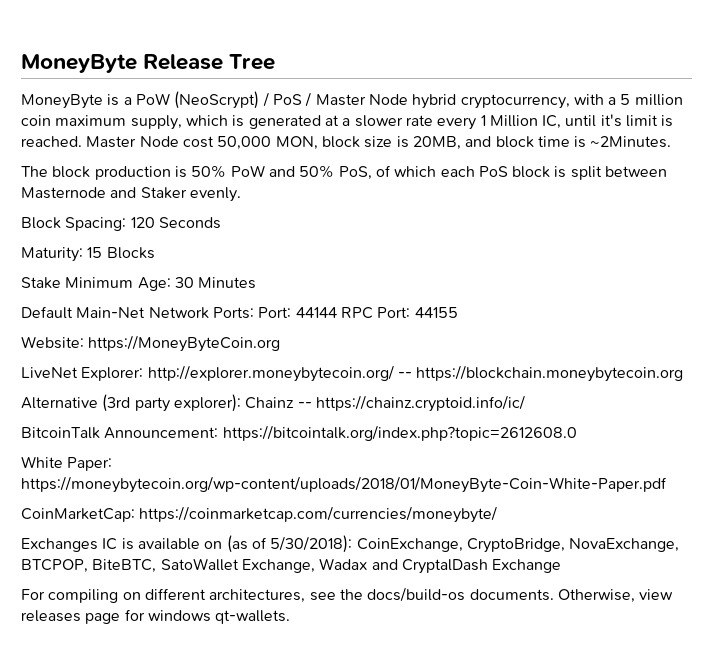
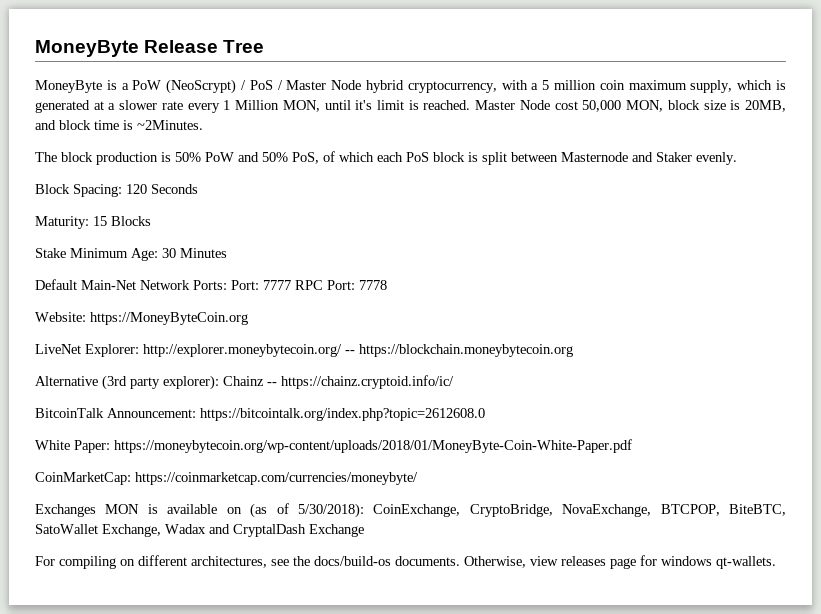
- MoneyByte is a PoW (NeoScrypt) / PoS / Master Node hybrid cryptocurrency, with a 5 million coin maximum supply, which is generated at a slower rate every 1 Million IC, until it's limit is reached.
+ MoneyByte is a PoW (NeoScrypt) / PoS / Master Node hybrid cryptocurrency, with a 5 million coin maximum supply, which is generated at a slower rate every 1 Million MON, until it's limit is reached.
- Default Main-Net Network Ports: Port: 44144 RPC Port: 44155
+ Default Main-Net Network Ports: Port: 7777 RPC Port: 7778
- Exchanges IC is available on (as of 5/30/2018): CoinExchange, CryptoBridge, NovaExchange, BTCPOP, BiteBTC, SatoWallet Exchange, Wadax and CryptalDash Exchange
+ Exchanges MON is available on (as of 5/30/2018): CoinExchange, CryptoBridge, NovaExchange, BTCPOP, BiteBTC, SatoWallet Exchange, Wadax and CryptalDash Exchange

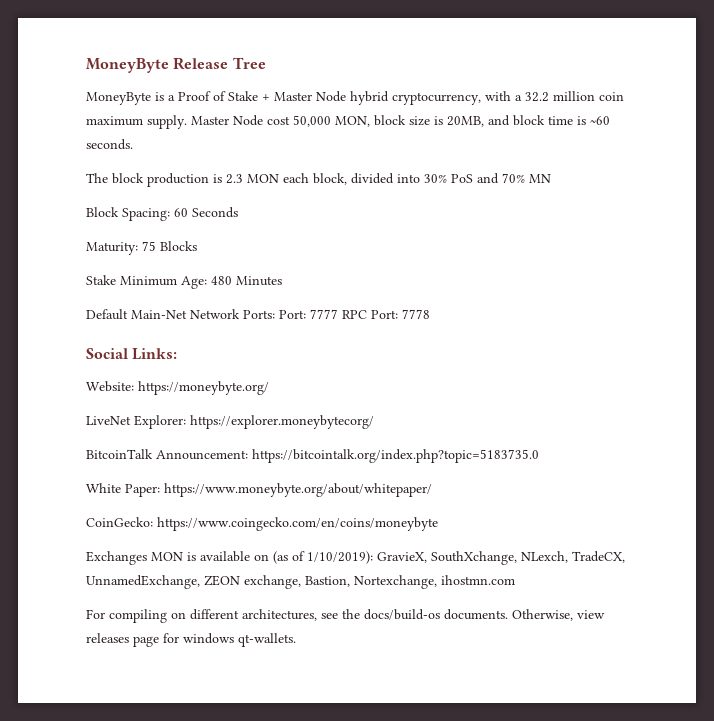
- MoneyByte is a PoW (NeoScrypt) / PoS / Master Node hybrid cryptocurrency, with a 5 million coin maximum supply, which is generated at a slower rate every 1 Million MON, until it's limit is reached.
+ MoneyByte is a Proof of Stake + Master Node hybrid cryptocurrency, with a 32.2 million coin maximum supply.
- Master Node cost 50,000 MON, block size is 20MB, and block time is ~2Minutes.
+ Master Node cost 50,000 MON, block size is 20MB, and block time is ~60 seconds.
- The block production is 50% PoW and 50% PoS, of which each PoS block is split between Masternode and Staker evenly.
+ The block production is 2.3 MON each block, divided into 30% PoS and 70% MN
- Block Spacing: 120 Seconds
+ Block Spacing: 60 Seconds
- Maturity: 15 Blocks
+ Maturity: 75 Blocks
- Stake Minimum Age: 30 Minutes
+ Stake Minimum Age: 480 Minutes
+ Social Links:
- Website: https://MoneyByteCoin.org
+ Website: https://moneybyte.org/
- LiveNet Explorer: http://explorer.moneybytecoin.org/ -- https://blockchain.moneybytecoin.org
- Alternative (3rd party explorer): Chainz -- https://chainz.cryptoid.info/ic/
+ LiveNet Explorer: https://explorer.moneybytecorg/
- BitcoinTalk Announcement: https://bitcointalk.org/index.php?topic=2612608.0
+ BitcoinTalk Announcement: https://bitcointalk.org/index.php?topic=5183735.0
- White Paper: https://moneybytecoin.org/wp-content/uploads/2018/01/MoneyByte-Coin-White-Paper.pdf
- CoinMarketCap: https://coinmarketcap.com/currencies/moneybyte/
+ White Paper: https://www.moneybyte.org/about/whitepaper/
+ CoinGecko: https://www.coingecko.com/en/coins/moneybyte
- Exchanges MON is available on (as of 5/30/2018): CoinExchange, CryptoBridge, NovaExchange, BTCPOP, BiteBTC, SatoWallet Exchange, Wadax and CryptalDash Exchange
+ Exchanges MON is available on (as of 1/10/2019): GravieX, SouthXchange, NLexch, TradeCX, UnnamedExchange, ZEON exchange, Bastion, Nortexchange, ihostmn.com

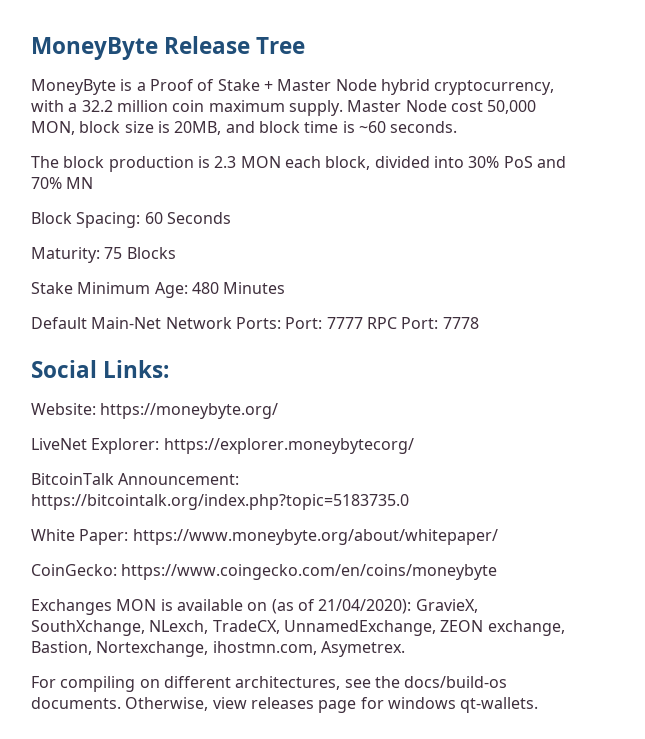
- Exchanges MON is available on (as of 1/10/2019): GravieX, SouthXchange, NLexch, TradeCX, UnnamedExchange, ZEON exchange, Bastion, Nortexchange, ihostmn.com
+ Exchanges MON is available on (as of 21/04/2020): GravieX, SouthXchange, NLexch, TradeCX, UnnamedExchange, ZEON exchange, Bastion, Nortexchange, ihostmn.com, Asymetrex.

